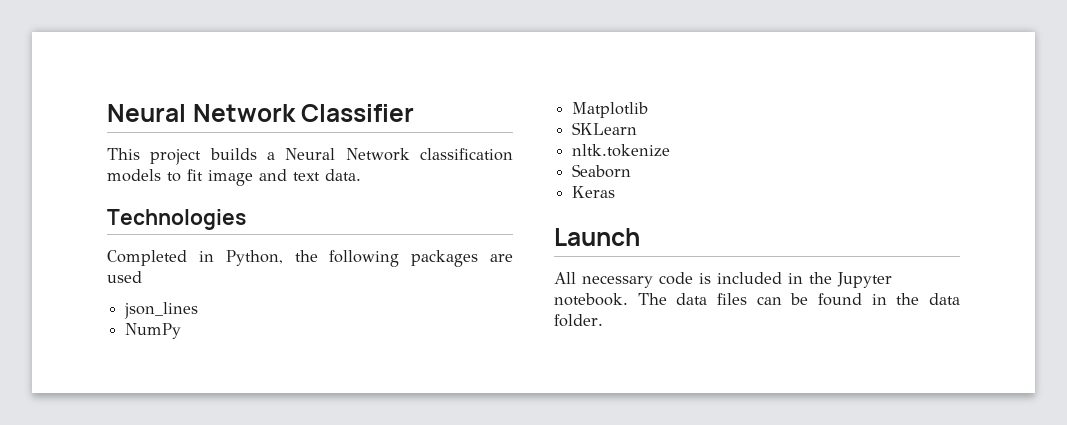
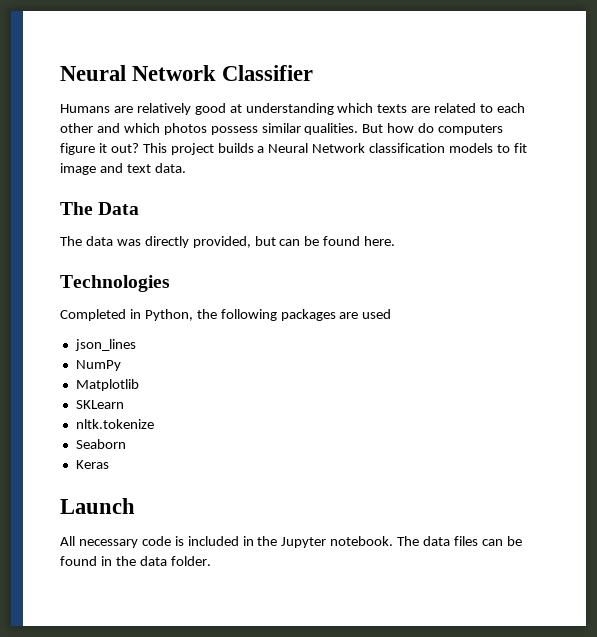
+ Humans are relatively good at understanding which texts are related to each other and which photos possess similar qualities. But how do computers figure it out?
+ The Data
+ The data was directly provided, but can be found here.

